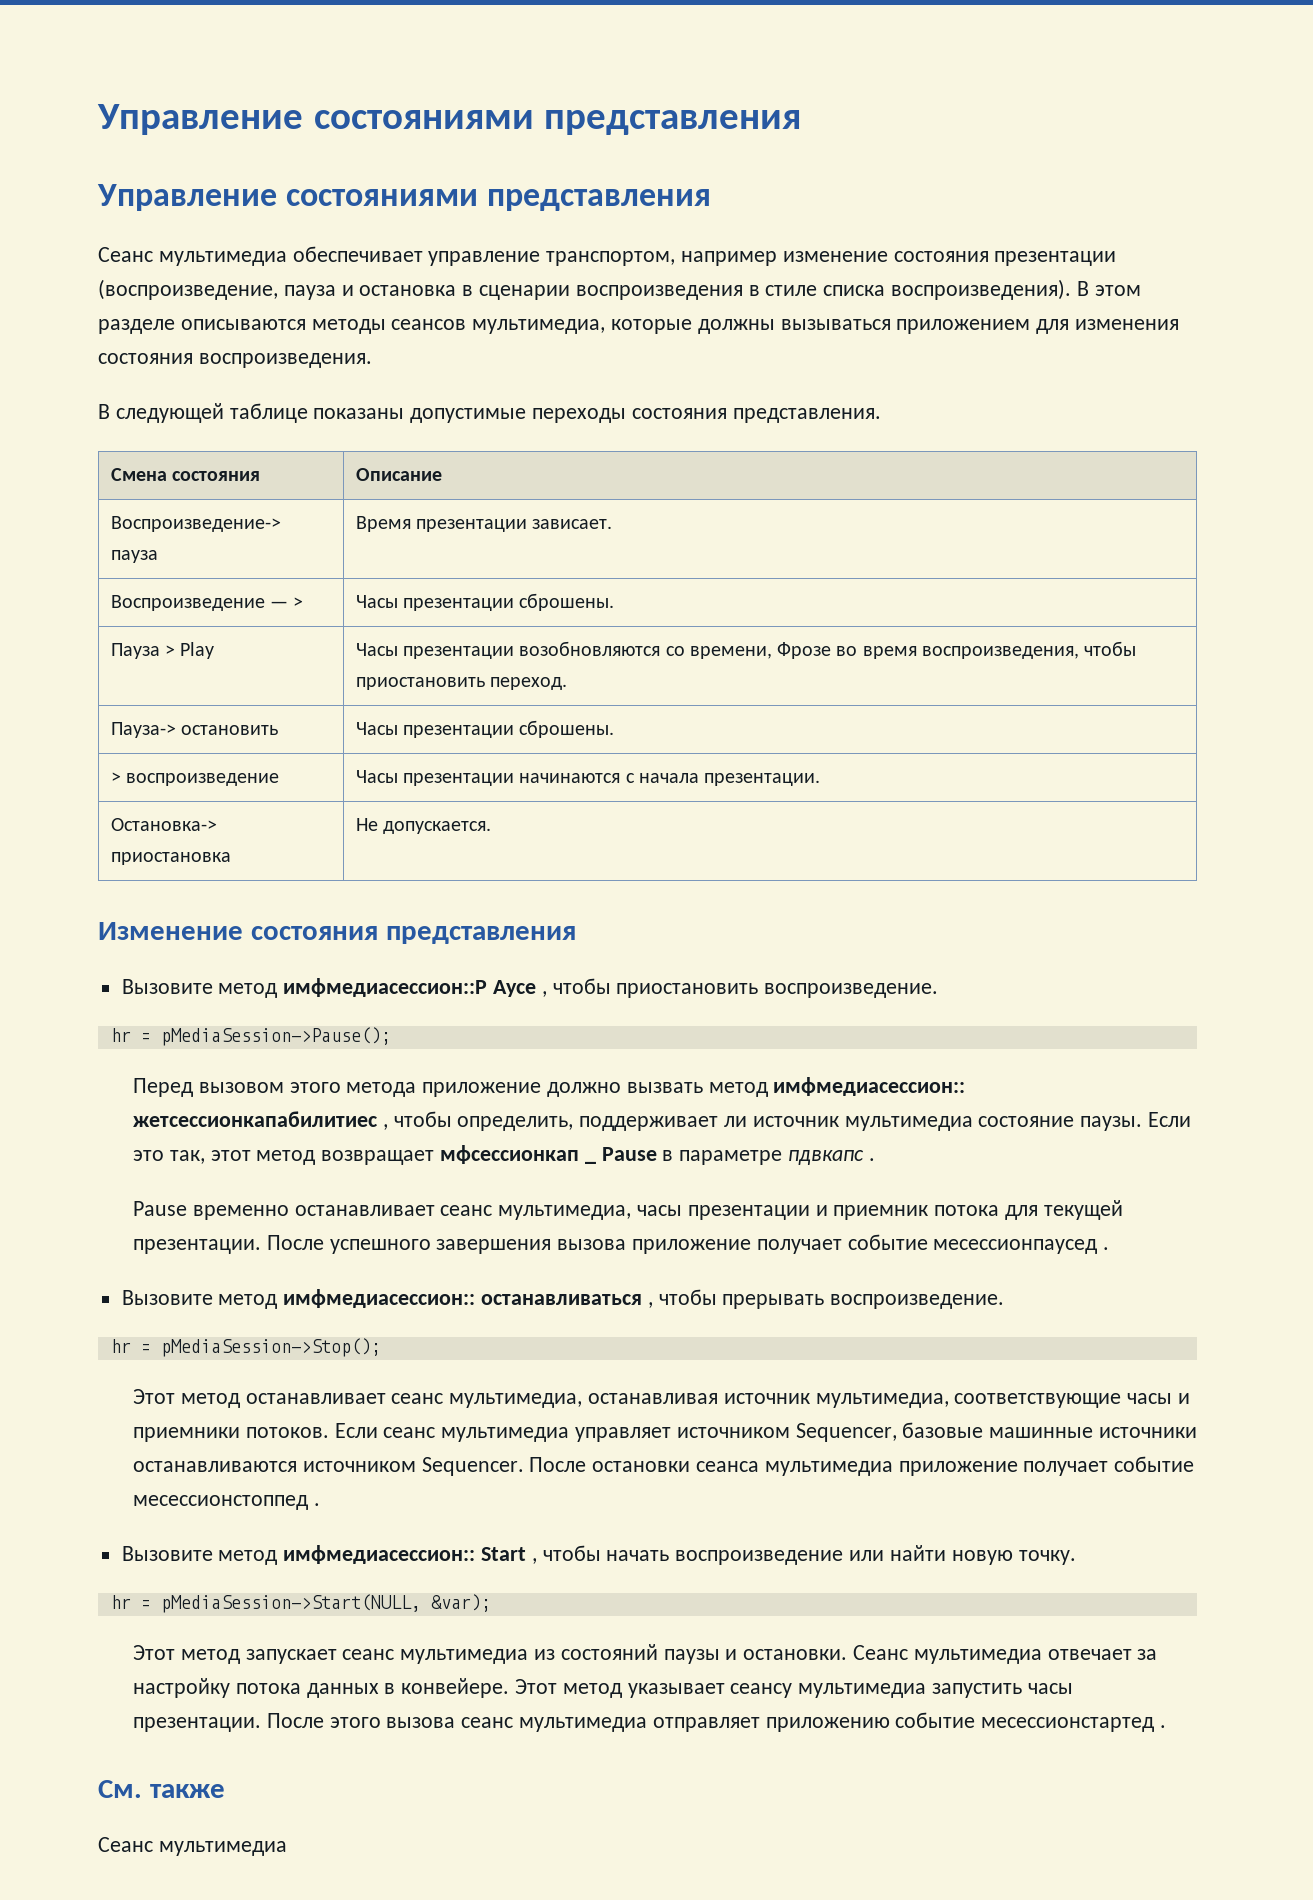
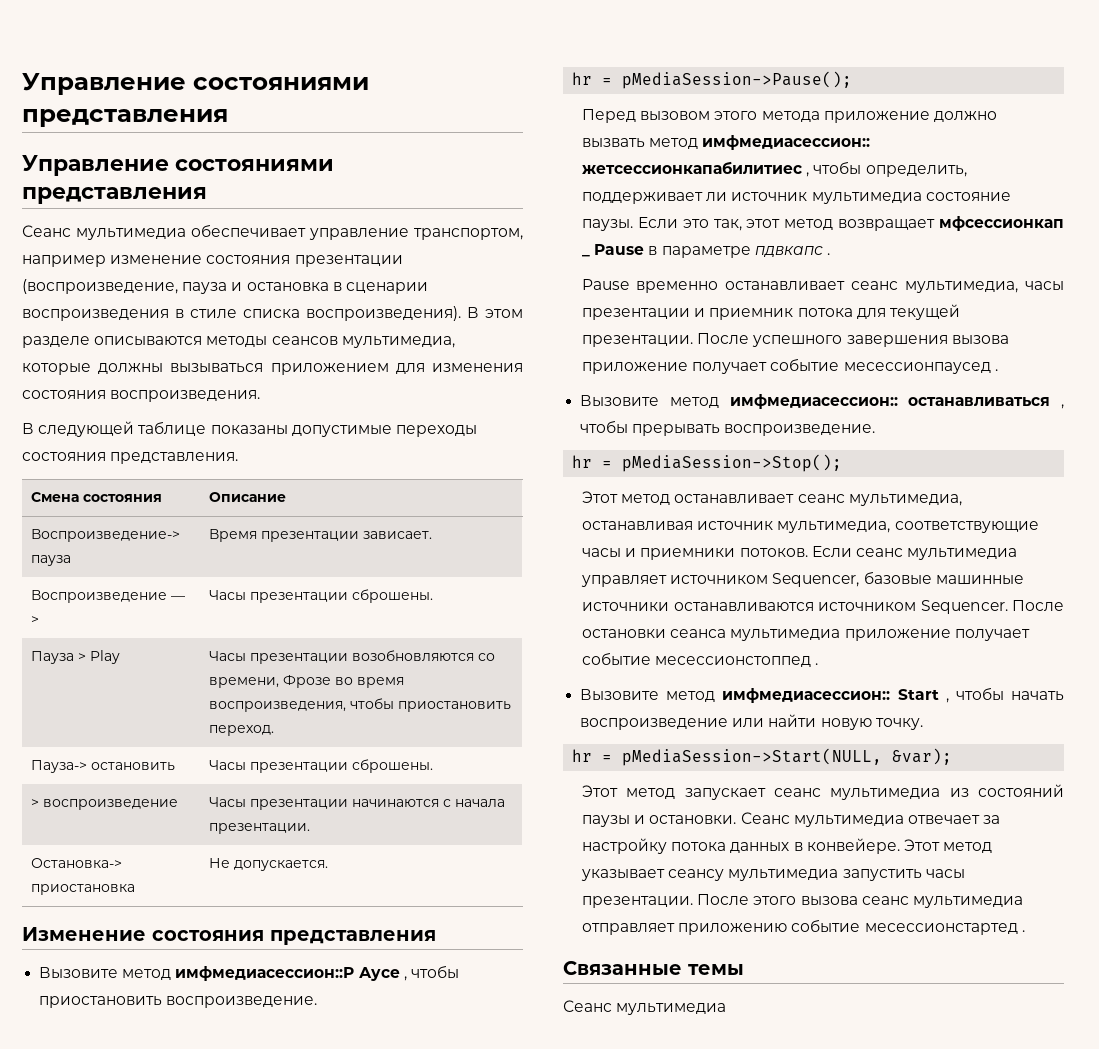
- См. также
+ Связанные темы

